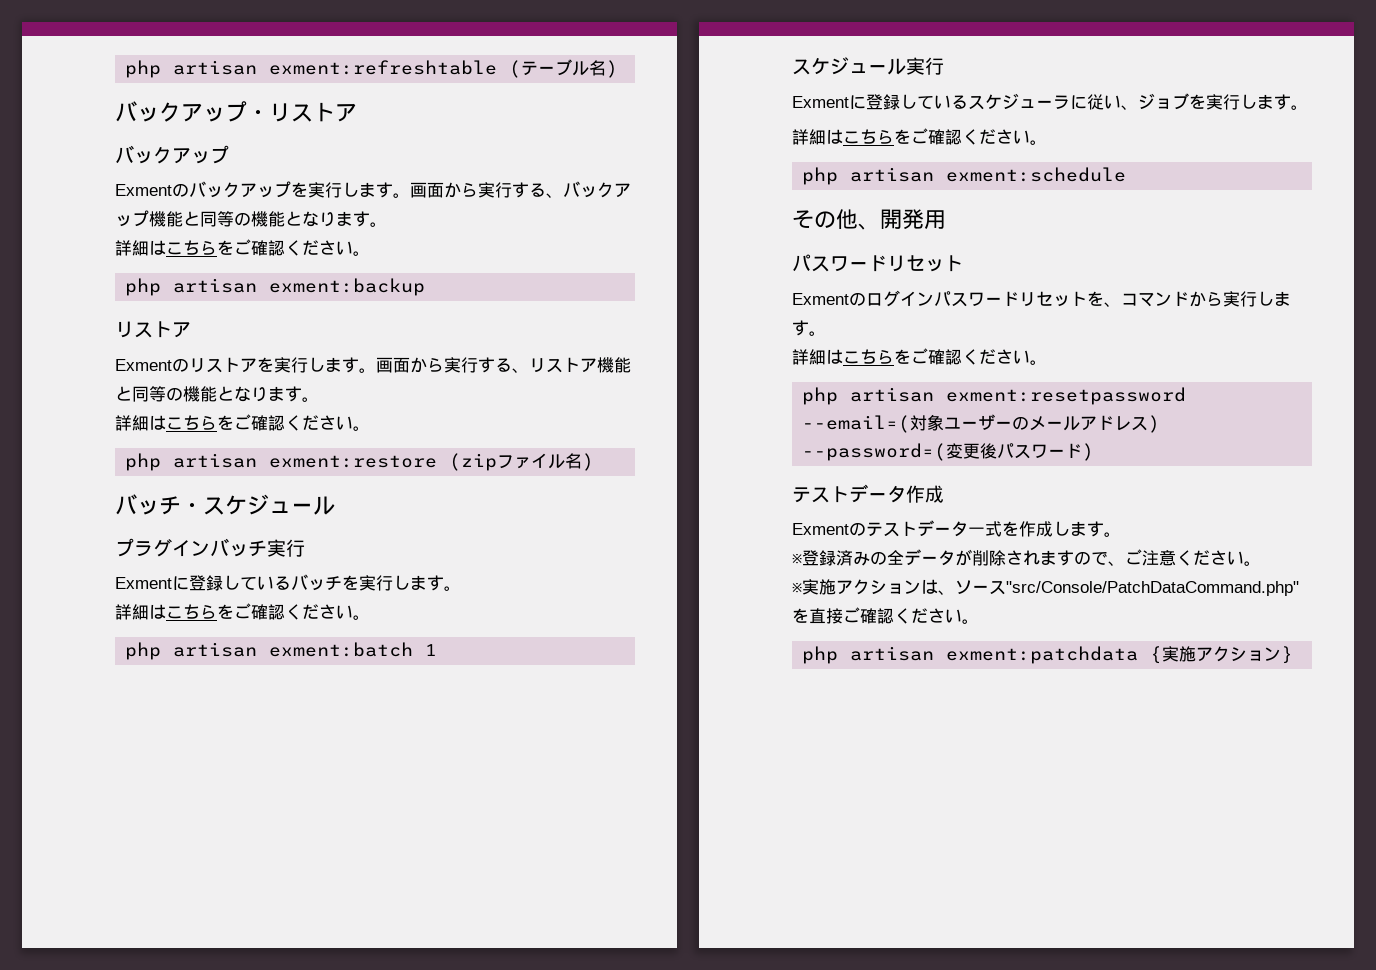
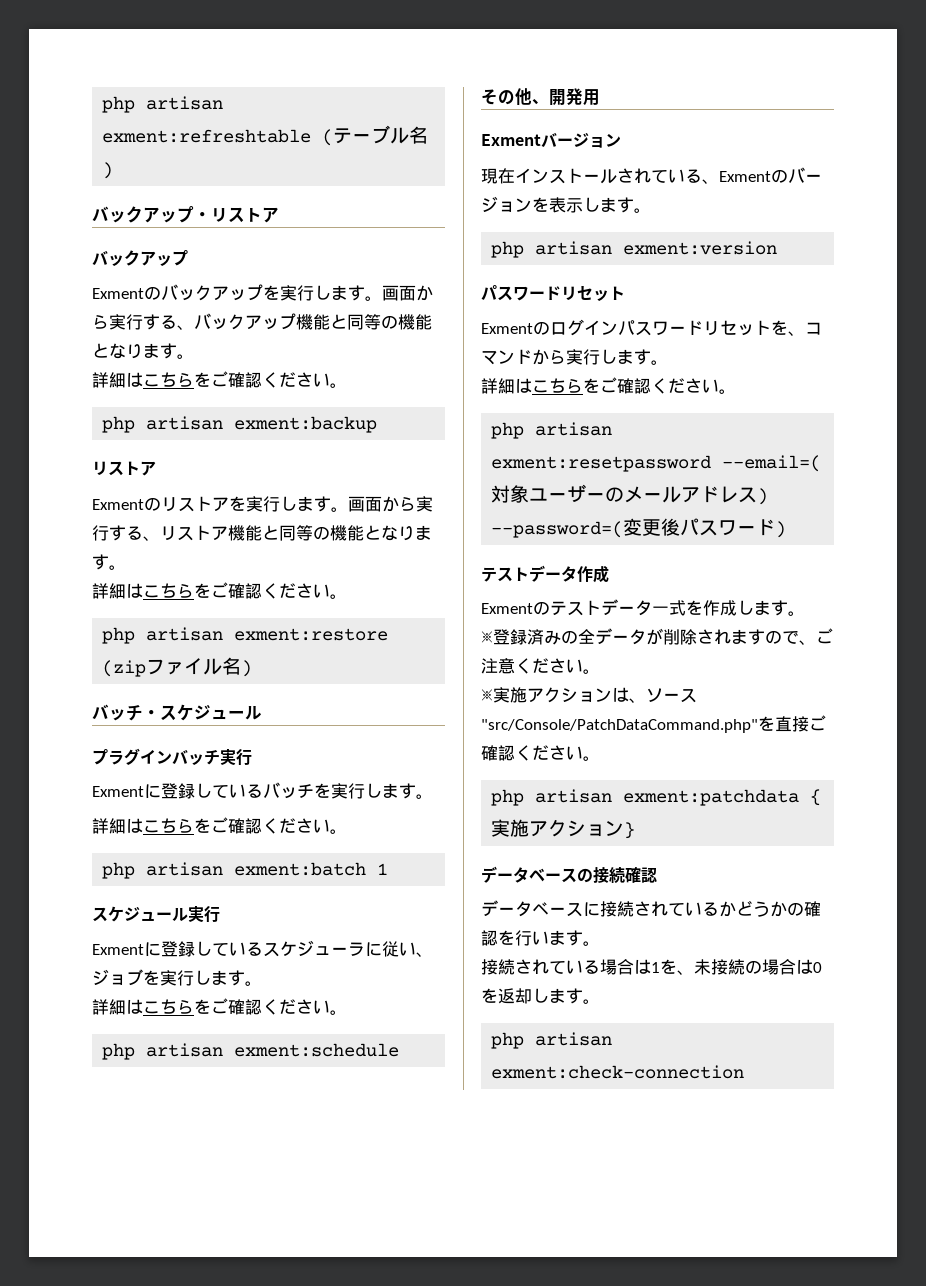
+ Exmentバージョン
+ 現在インストールされている、Exmentのバージョンを表示します。
+ php artisan exment:version
+ データベースの接続確認
+ データベースに接続されているかどうかの確認を行います。
+ 接続されている場合は1を、未接続の場合は0を返却します。
+ php artisan exment:check-connection

